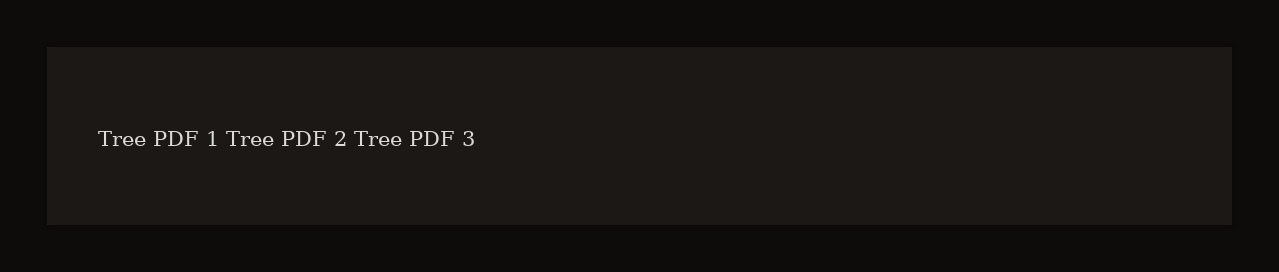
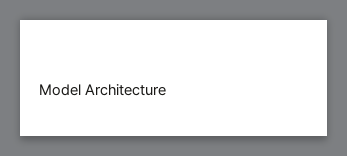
- Tree PDF 1 Tree PDF 2 Tree PDF 3
+ Model Architecture

